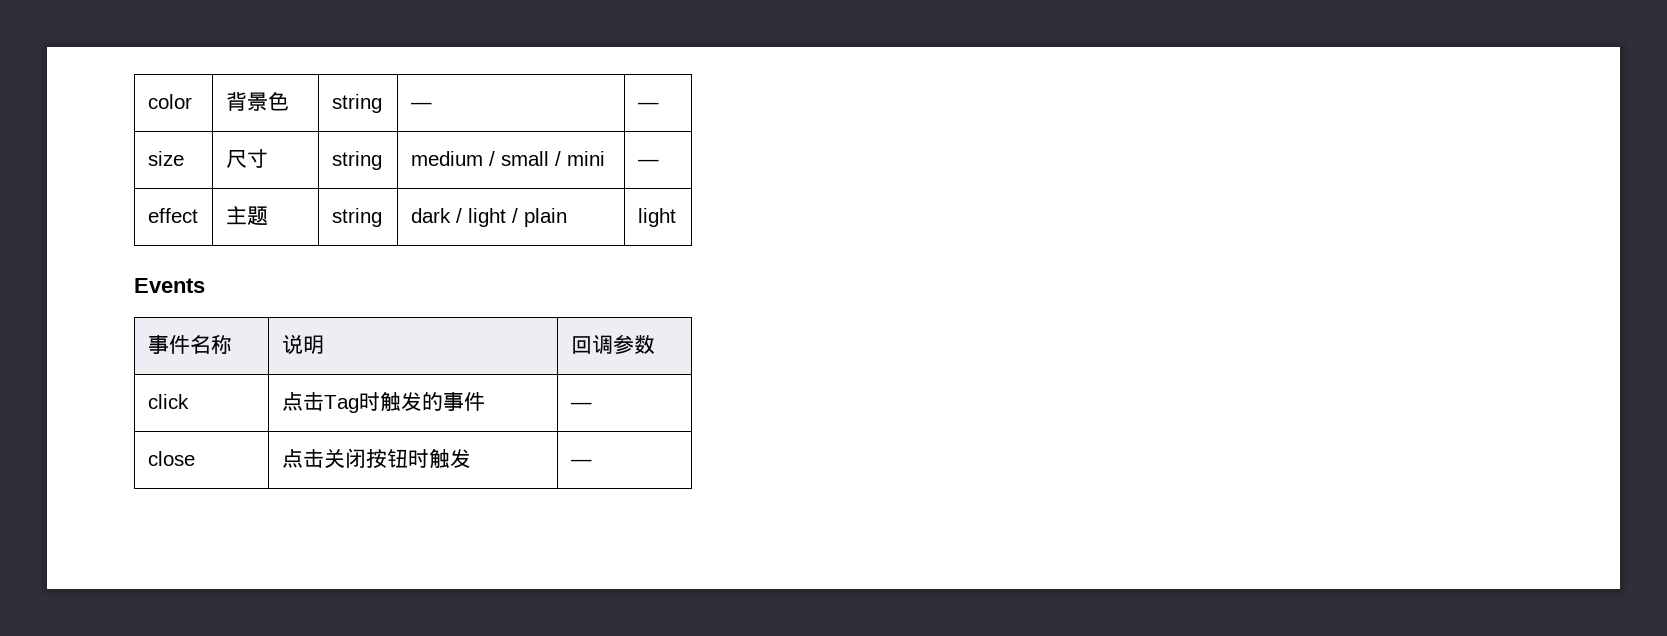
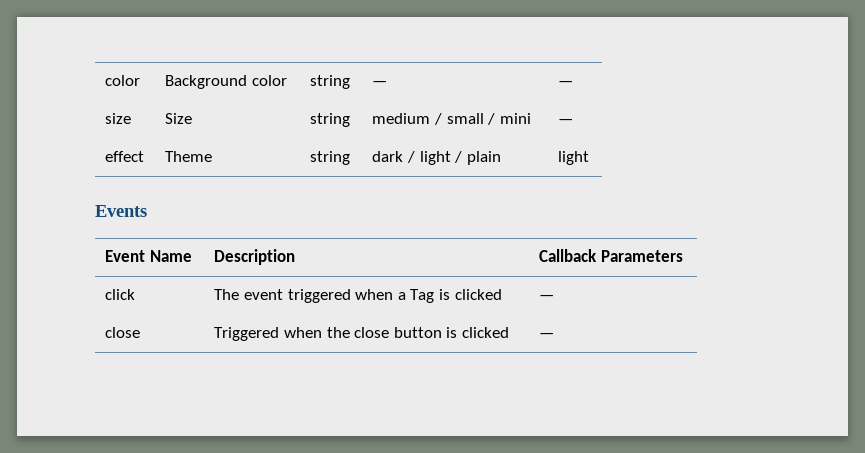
- color | 背景色 | string | — | —
+ color | Background color | string | — | —
- size | 尺寸 | string | medium / small / mini | —
+ size | Size | string | medium / small / mini | —
- effect | 主题 | string | dark / light / plain | light
+ effect | Theme | string | dark / light / plain | light
- 事件名称 | 说明 | 回调参数
- click | 点击Tag时触发的事件 | —
- close | 点击关闭按钮时触发 | —
+ Event Name | Description | Callback Parameters
+ click | The event triggered when a Tag is clicked | —
+ close | Triggered when the close button is clicked | —

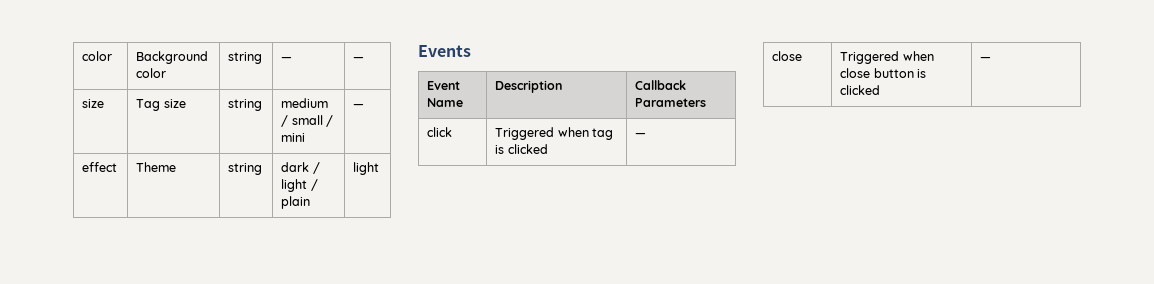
- size | Size | string | medium / small / mini | —
+ size | Tag size | string | medium / small / mini | —
- click | The event triggered when a Tag is clicked | —
+ click | Triggered when tag is clicked | —
- close | Triggered when the close button is clicked | —
+ close | Triggered when close button is clicked | —

